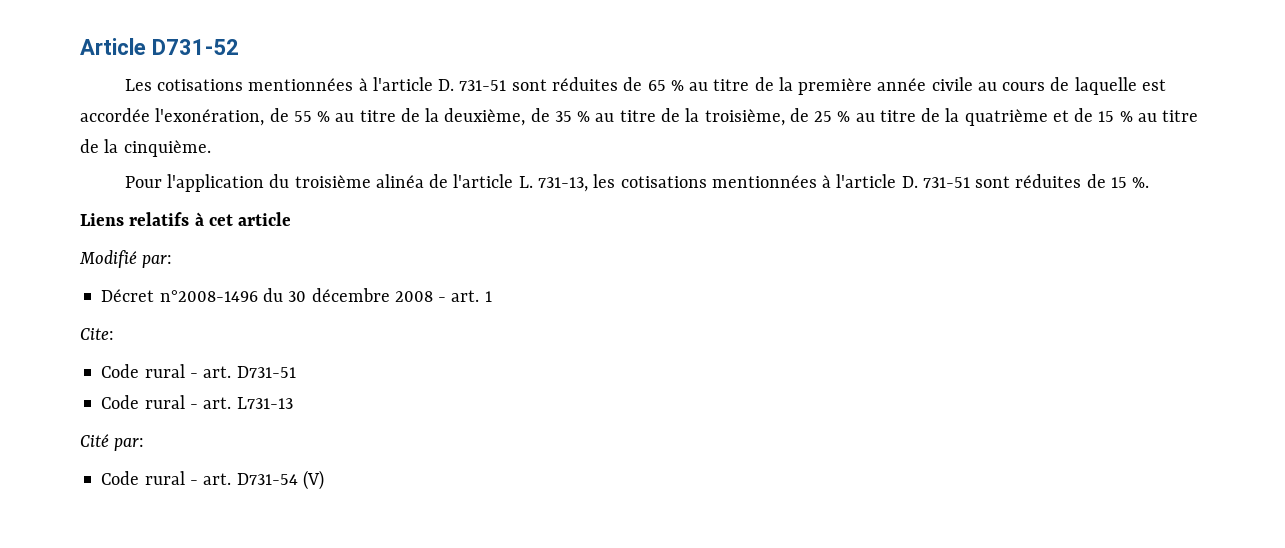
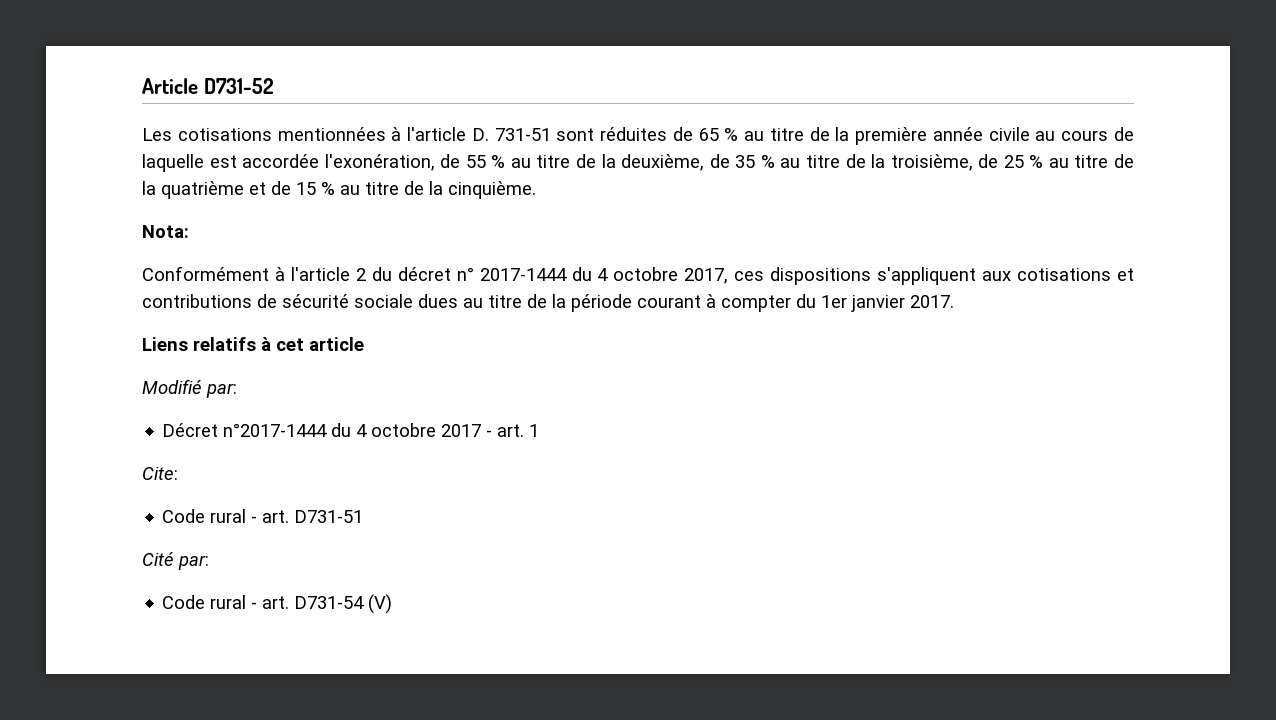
- Pour l'application du troisième alinéa de l'article L. 731-13, les cotisations mentionnées à l'article D. 731-51 sont réduites de 15 %.
+ Nota:
+ Conformément à l'article 2 du décret n° 2017-1444 du 4 octobre 2017, ces dispositions s'appliquent aux cotisations et contributions de sécurité sociale dues au titre de la période courant à compter du 1er janvier 2017.
- Décret n°2008-1496 du 30 décembre 2008 - art. 1
+ Décret n°2017-1444 du 4 octobre 2017 - art. 1
- Code rural - art. L731-13

